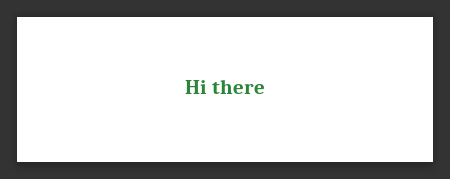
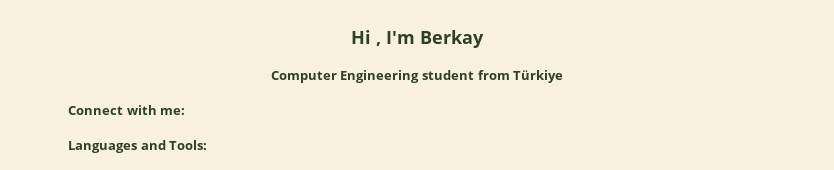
- Hi there
+ Hi , I'm Berkay
+ Computer Engineering student from Türkiye
+ Connect with me:
+ Languages and Tools:

